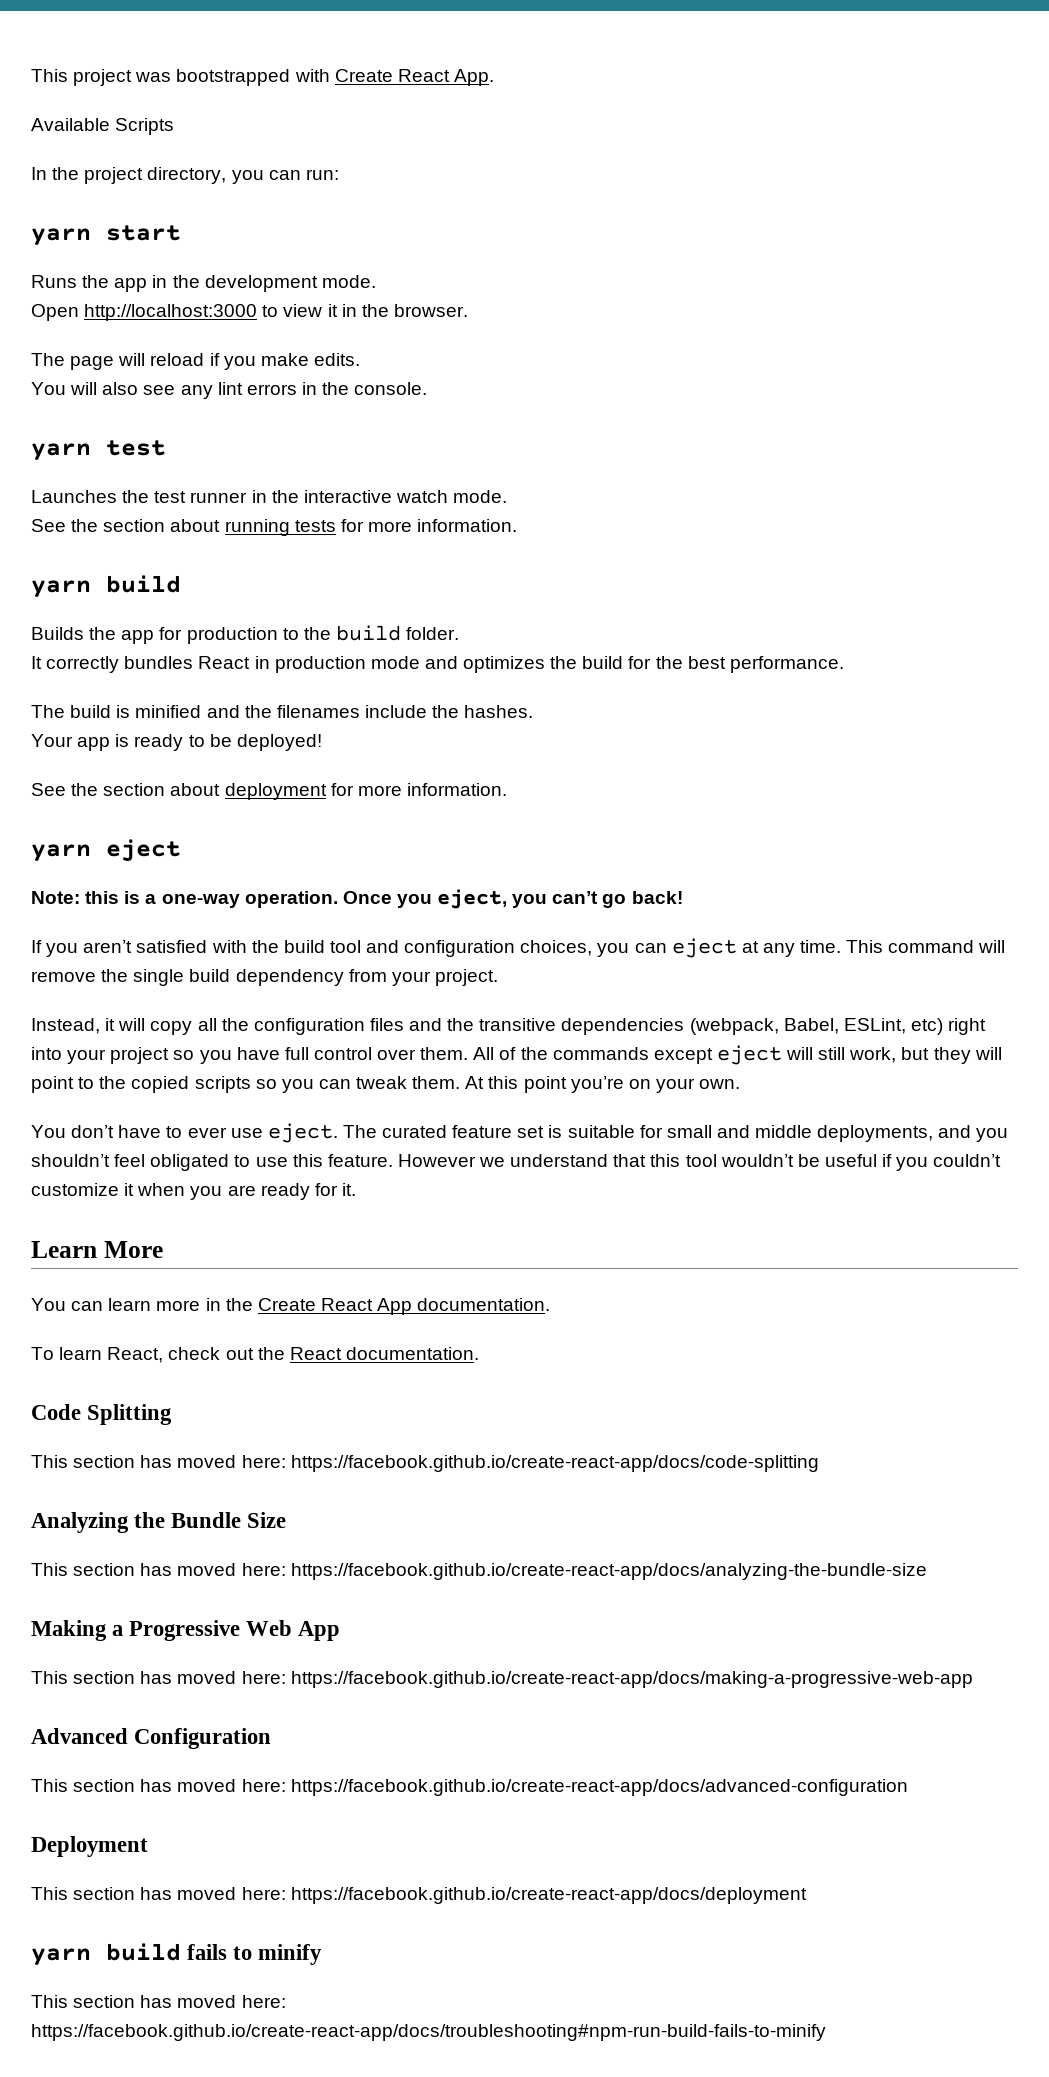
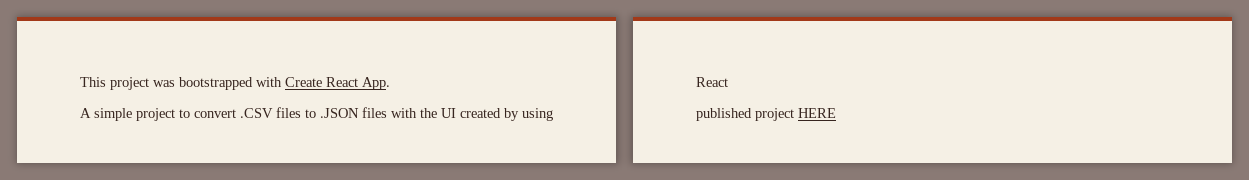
- Available Scripts
- In the project directory, you can run:
- yarn start
- Runs the app in the development mode.
- Open http://localhost:3000 to view it in the browser.
- The page will reload if you make edits.
- You will also see any lint errors in the console.
- yarn test
- Launches the test runner in the interactive watch mode.
- See the section about running tests for more information.
- yarn build
- Builds the app for production to the build folder.
- It correctly bundles React in production mode and optimizes the build for the best performance.
- The build is minified and the filenames include the hashes.
- Your app is ready to be deployed!
- See the section about deployment for more information.
- yarn eject
- Note: this is a one-way operation. Once you eject, you can’t go back!
- If you aren’t satisfied with the build tool and configuration choices, you can eject at any time. This command will remove the single build dependency from your project.
- Instead, it will copy all the configuration files and the transitive dependencies (webpack, Babel, ESLint, etc) right into your project so you have full control over them. All of the commands except eject will still work, but they will point to the copied scripts so you can tweak them. At this point you’re on your own.
- You don’t have to ever use eject. The curated feature set is suitable for small and middle deployments, and you shouldn’t feel obligated to use this feature. However we understand that this tool wouldn’t be useful if you couldn’t customize it when you are ready for it.
- Learn More
- You can learn more in the Create React App documentation.
- To learn React, check out the React documentation.
- Code Splitting
- This section has moved here: https://facebook.github.io/create-react-app/docs/code-splitting
- Analyzing the Bundle Size
- This section has moved here: https://facebook.github.io/create-react-app/docs/analyzing-the-bundle-size
- Making a Progressive Web App
- This section has moved here: https://facebook.github.io/create-react-app/docs/making-a-progressive-web-app
- Advanced Configuration
- This section has moved here: https://facebook.github.io/create-react-app/docs/advanced-configuration
- Deployment
- This section has moved here: https://facebook.github.io/create-react-app/docs/deployment
- yarn build fails to minify
- This section has moved here: https://facebook.github.io/create-react-app/docs/troubleshooting#npm-run-build-fails-to-minify
+ A simple project to convert .CSV files to .JSON files with the UI created by using React
+ published project HERE

